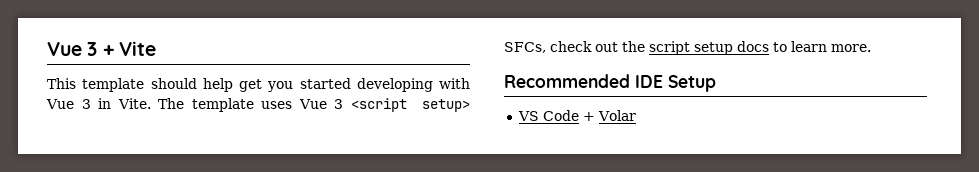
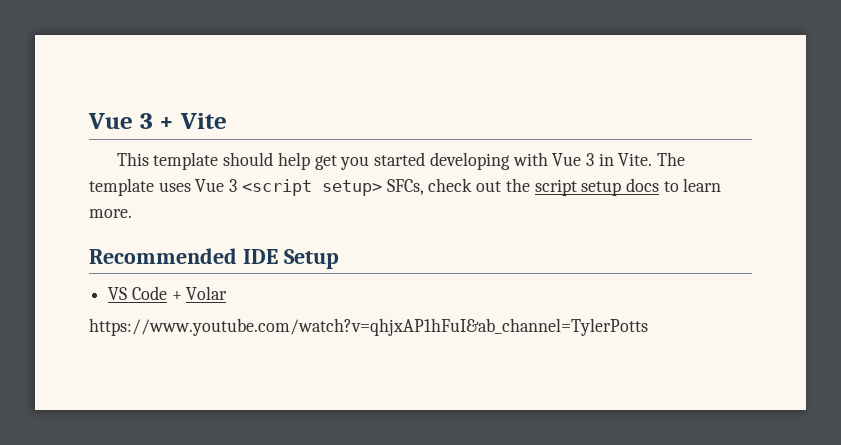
+ https://www.youtube.com/watch?v=qhjxAP1hFuI&ab_channel=TylerPotts

